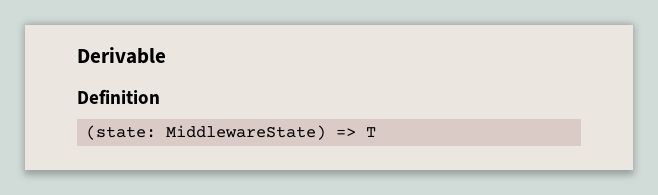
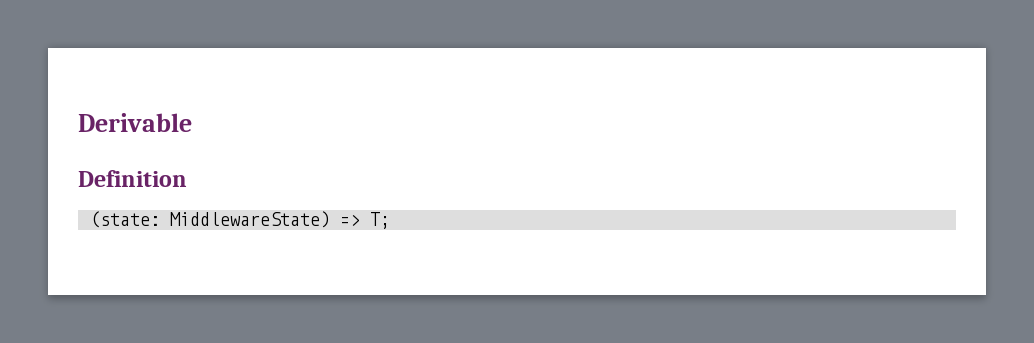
- (state: MiddlewareState) => T
+ (state: MiddlewareState) => T;

